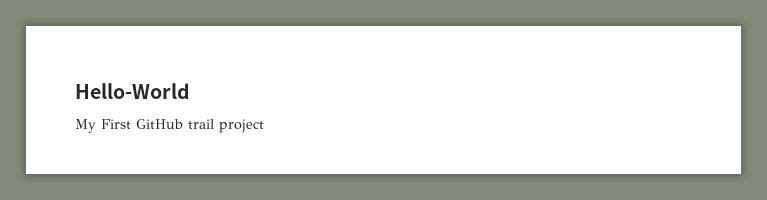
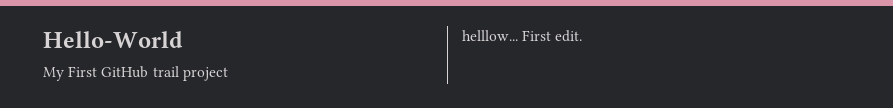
+ helllow... First edit.

